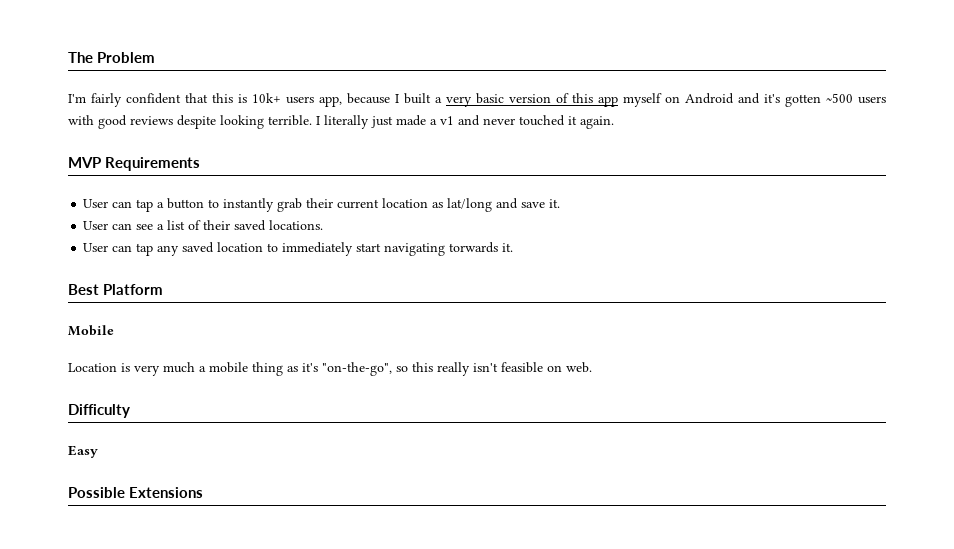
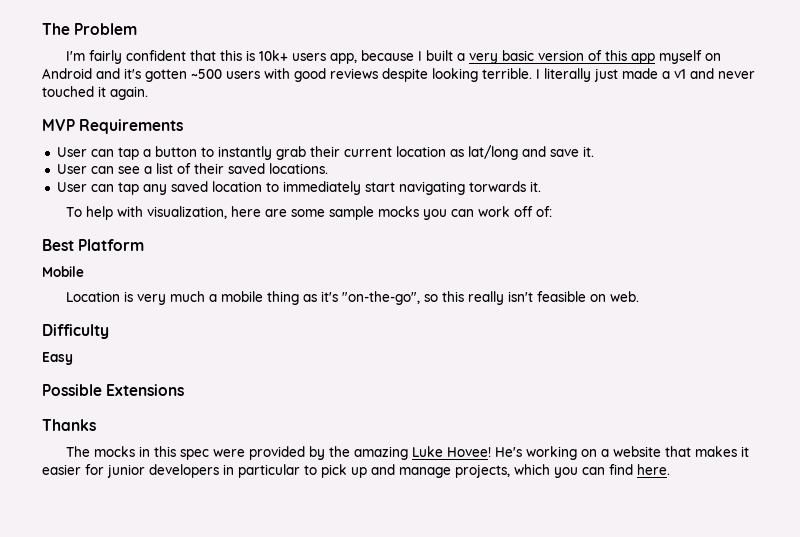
+ To help with visualization, here are some sample mocks you can work off of:
+ Thanks
+ The mocks in this spec were provided by the amazing Luke Hovee! He's working on a website that makes it easier for junior developers in particular to pick up and manage projects, which you can find here.

